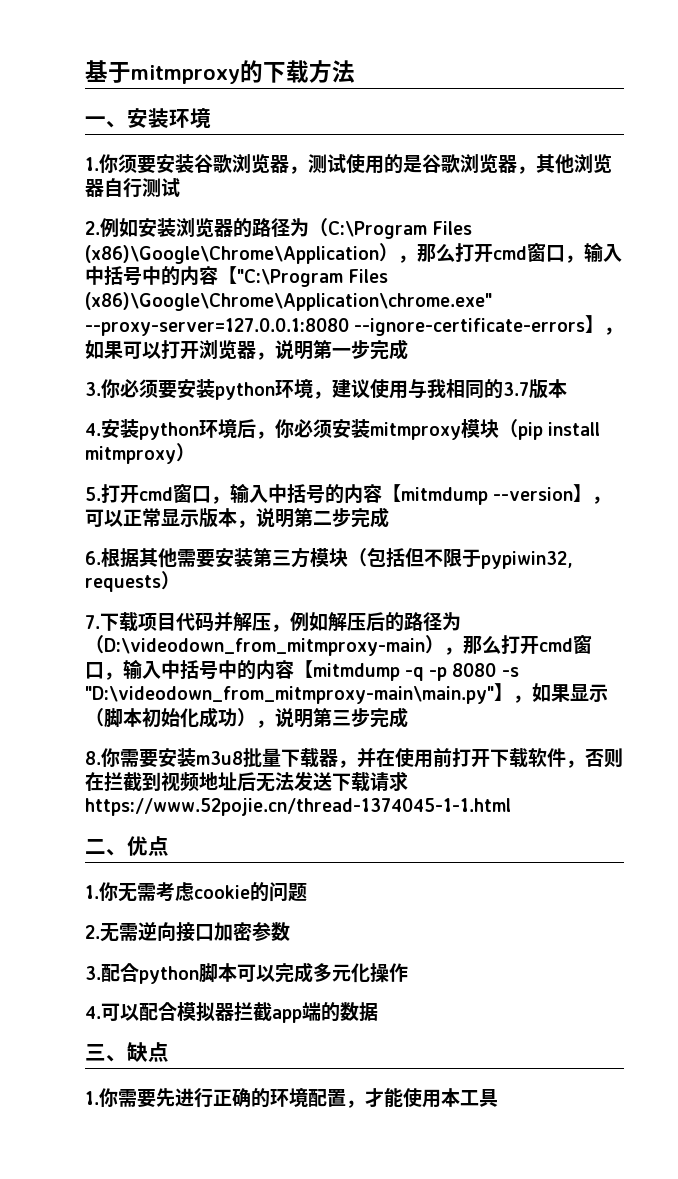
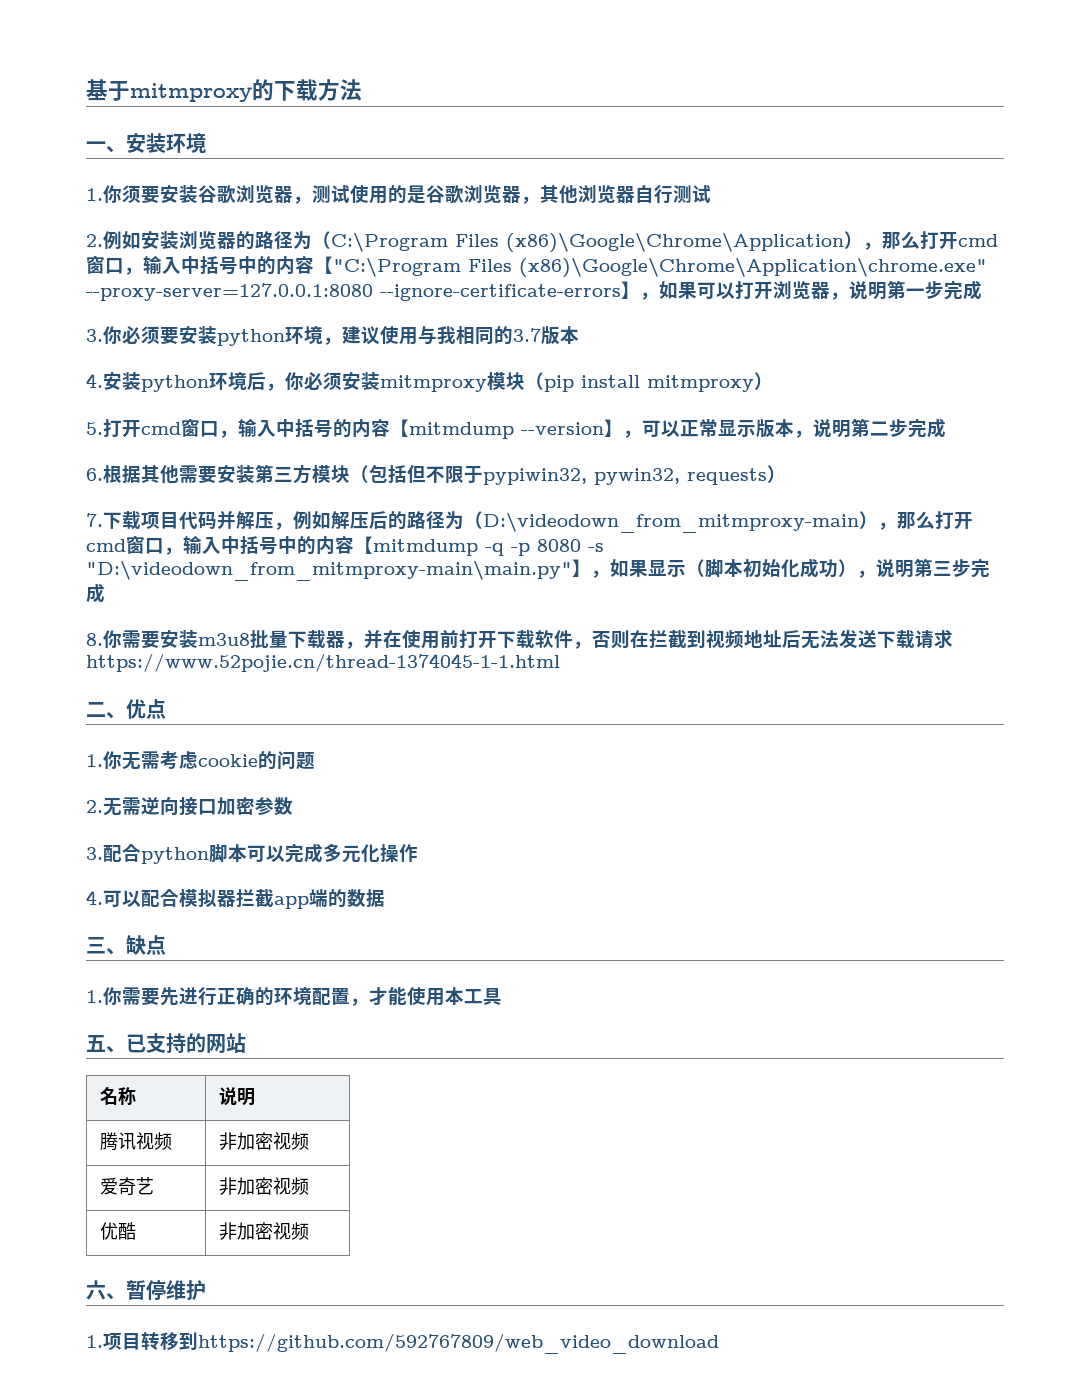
- 6.根据其他需要安装第三方模块（包括但不限于pypiwin32, requests）
+ 6.根据其他需要安装第三方模块（包括但不限于pypiwin32, pywin32, requests）
+ 五、已支持的网站
+ 名称 | 说明
+ 腾讯视频 | 非加密视频
+ 爱奇艺 | 非加密视频
+ 优酷 | 非加密视频
+ 六、暂停维护
+ 1.项目转移到https://github.com/592767809/web_video_download

